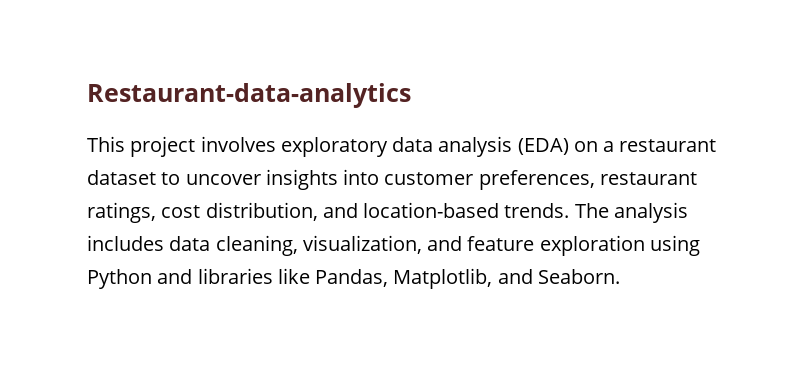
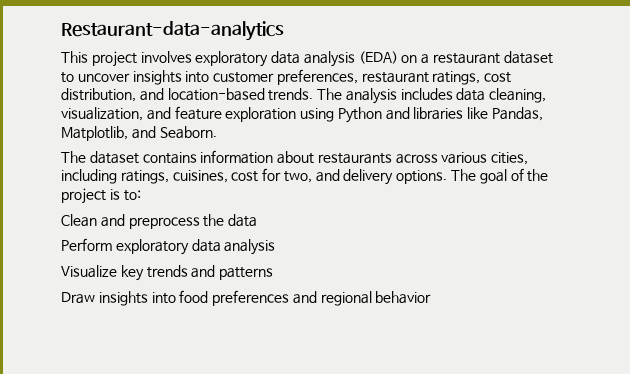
+ The dataset contains information about restaurants across various cities, including ratings, cuisines, cost for two, and delivery options. The goal of the project is to:
+ Clean and preprocess the data
+ Perform exploratory data analysis
+ Visualize key trends and patterns
+ Draw insights into food preferences and regional behavior

